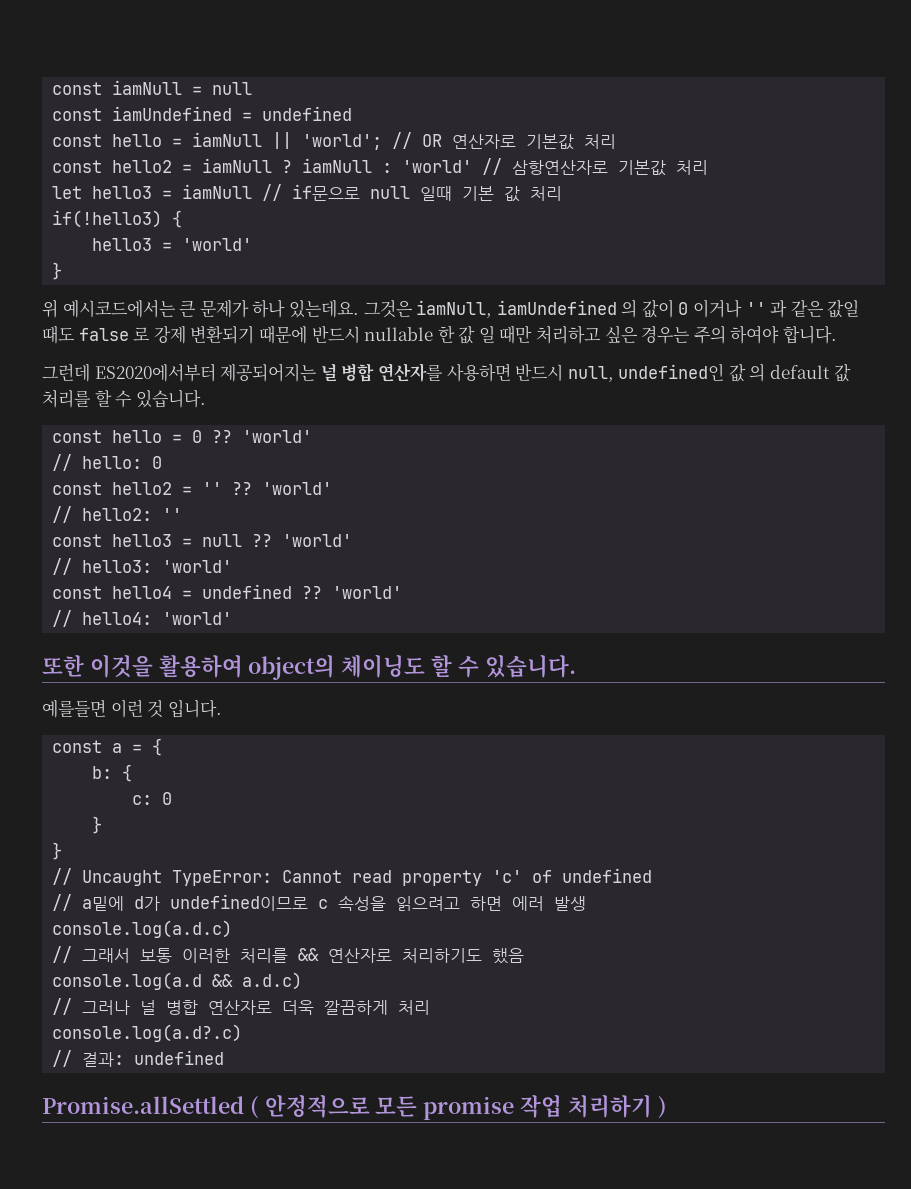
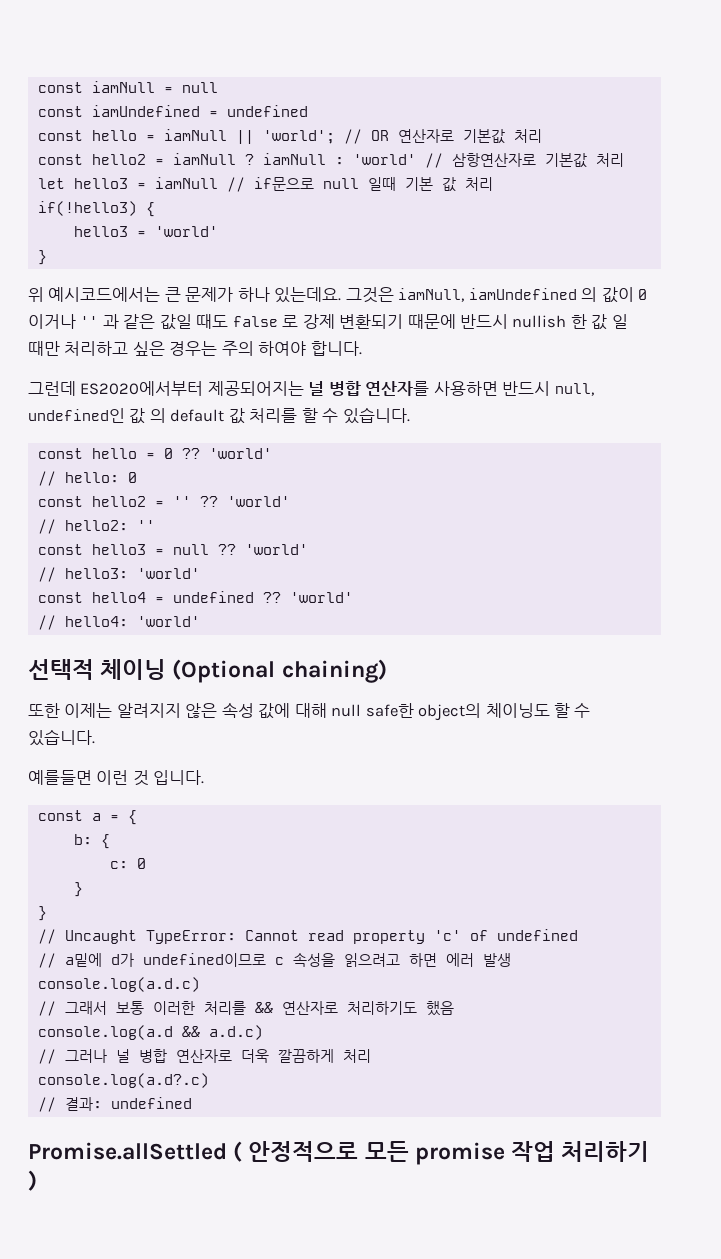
- 그것은 iamNull, iamUndefined 의 값이 0 이거나 '' 과 같은 값일 때도 false 로 강제 변환되기 때문에 반드시 nullable 한 값 일 때만 처리하고 싶은 경우는 주의 하여야 합니다.
+ 그것은 iamNull, iamUndefined 의 값이 0 이거나 '' 과 같은 값일 때도 false 로 강제 변환되기 때문에 반드시 nullish 한 값 일 때만 처리하고 싶은 경우는 주의 하여야 합니다.
- 또한 이것을 활용하여 object의 체이닝도 할 수 있습니다.
+ 선택적 체이닝 (Optional chaining)
+ 또한 이제는 알려지지 않은 속성 값에 대해 null safe한 object의 체이닝도 할 수 있습니다.

